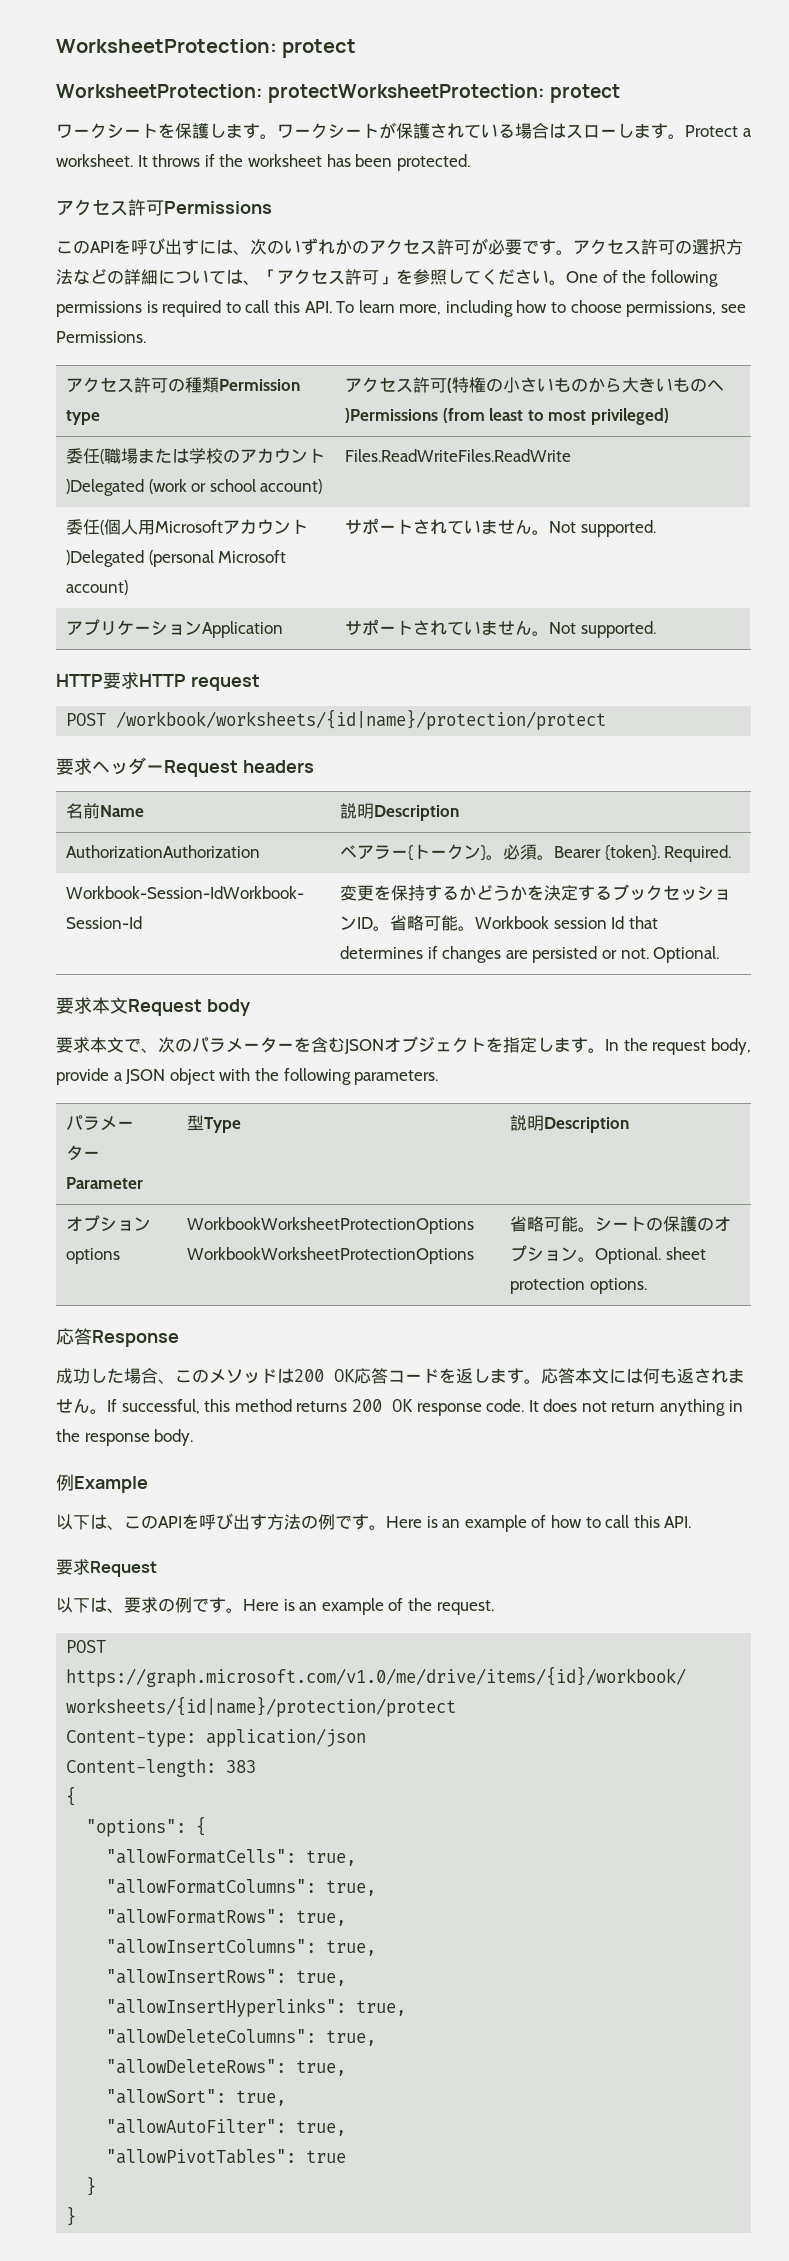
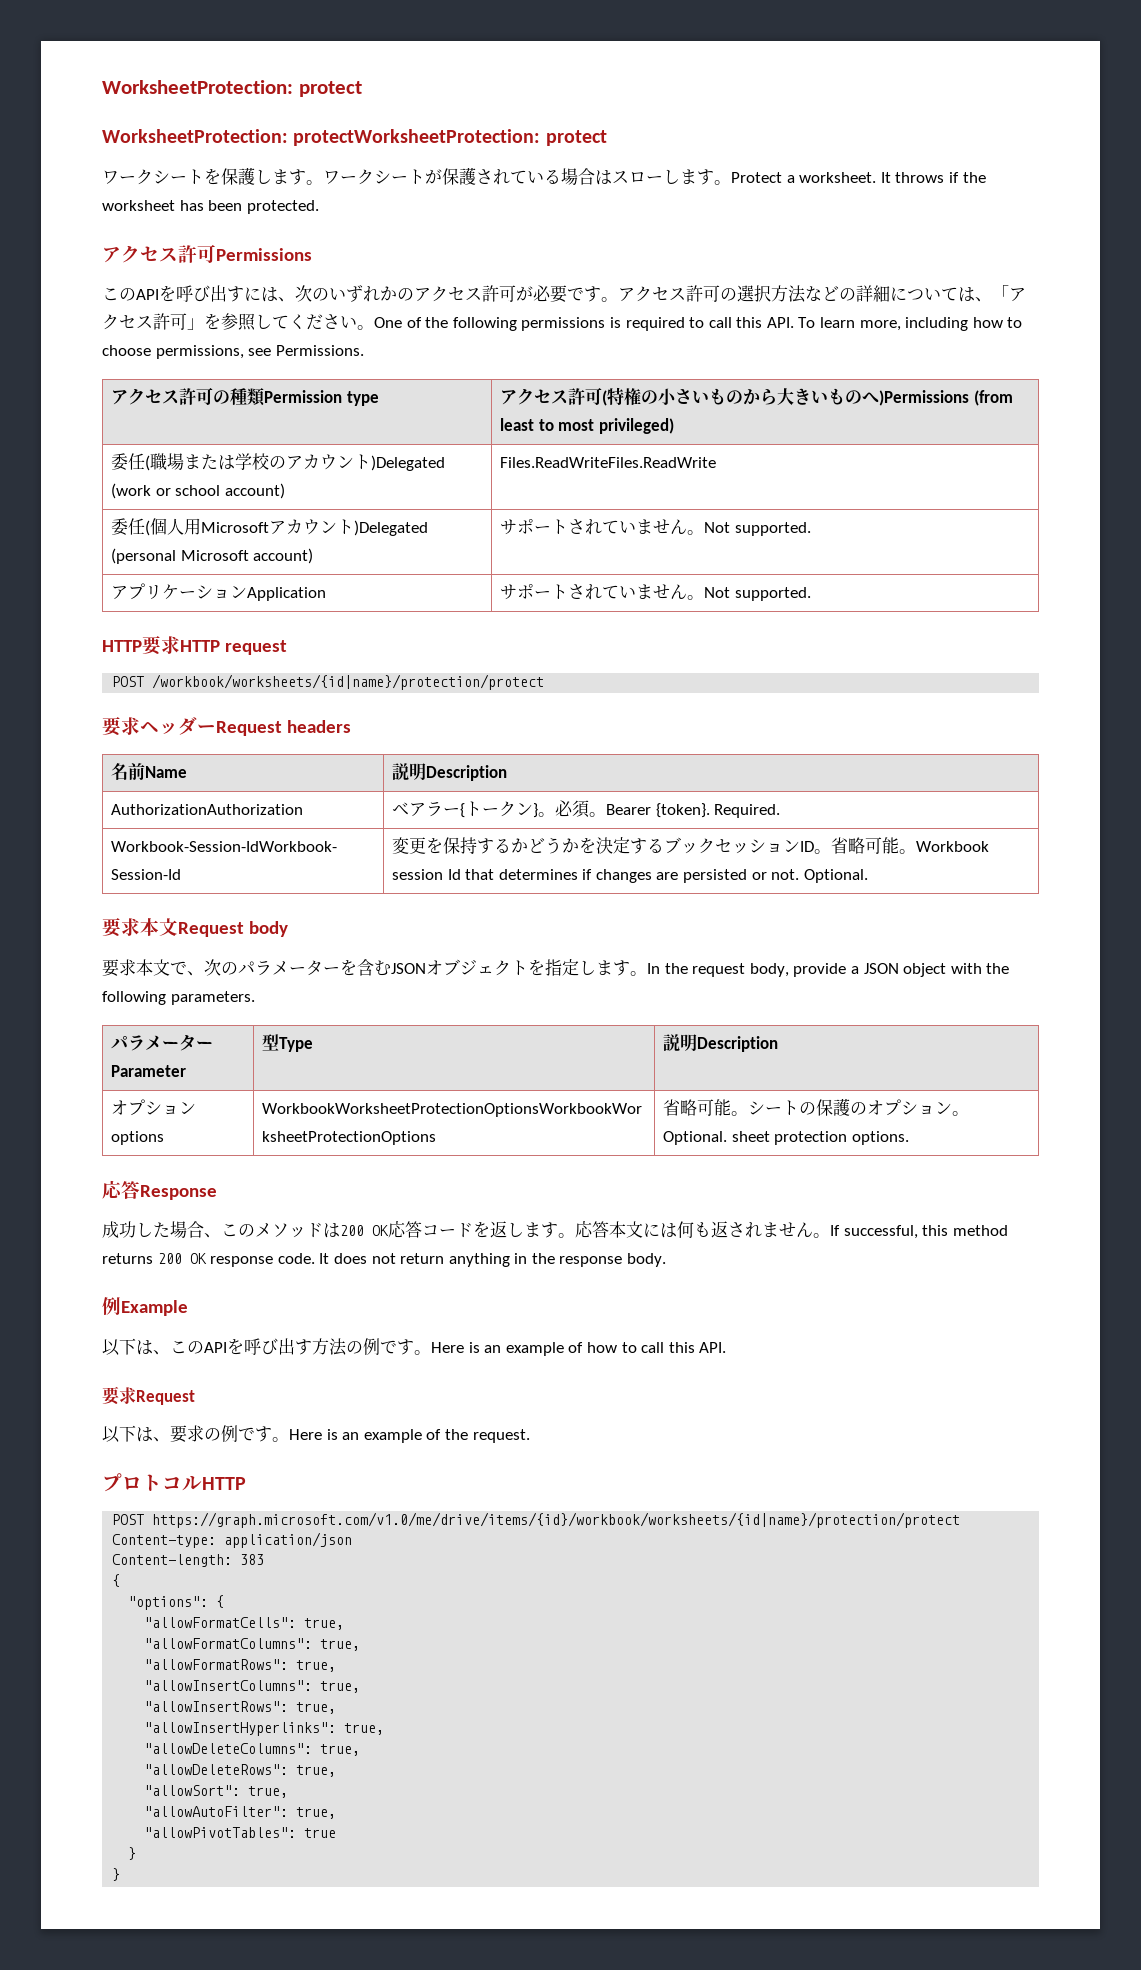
+ プロトコルHTTP

